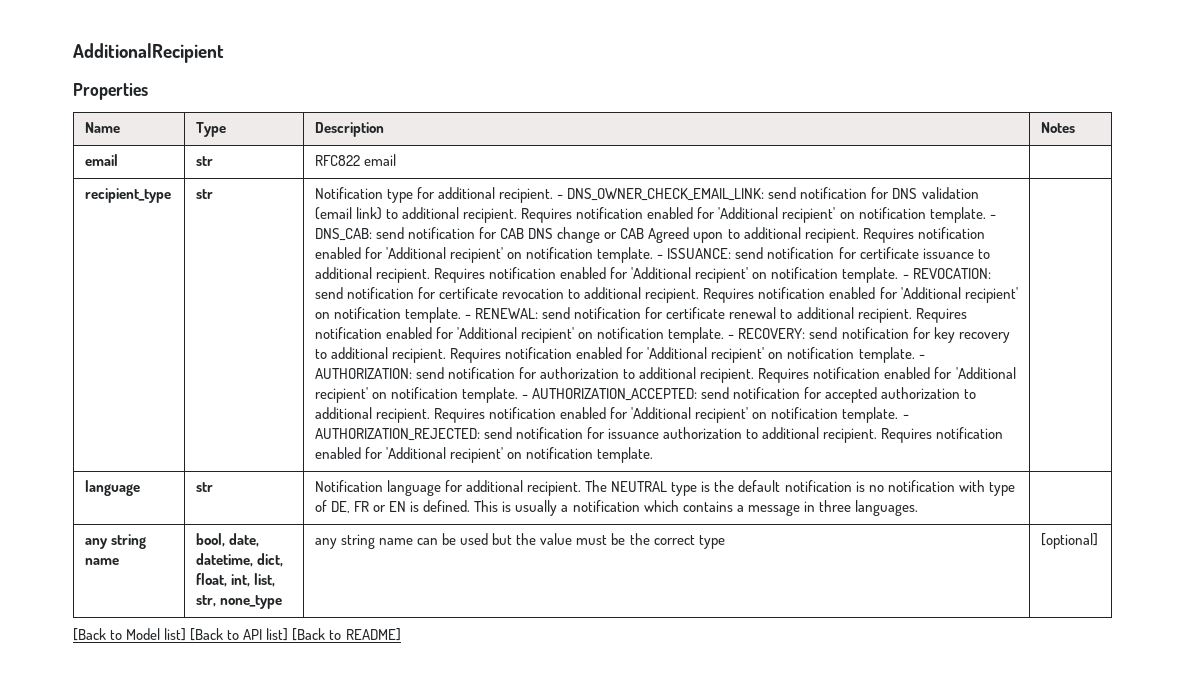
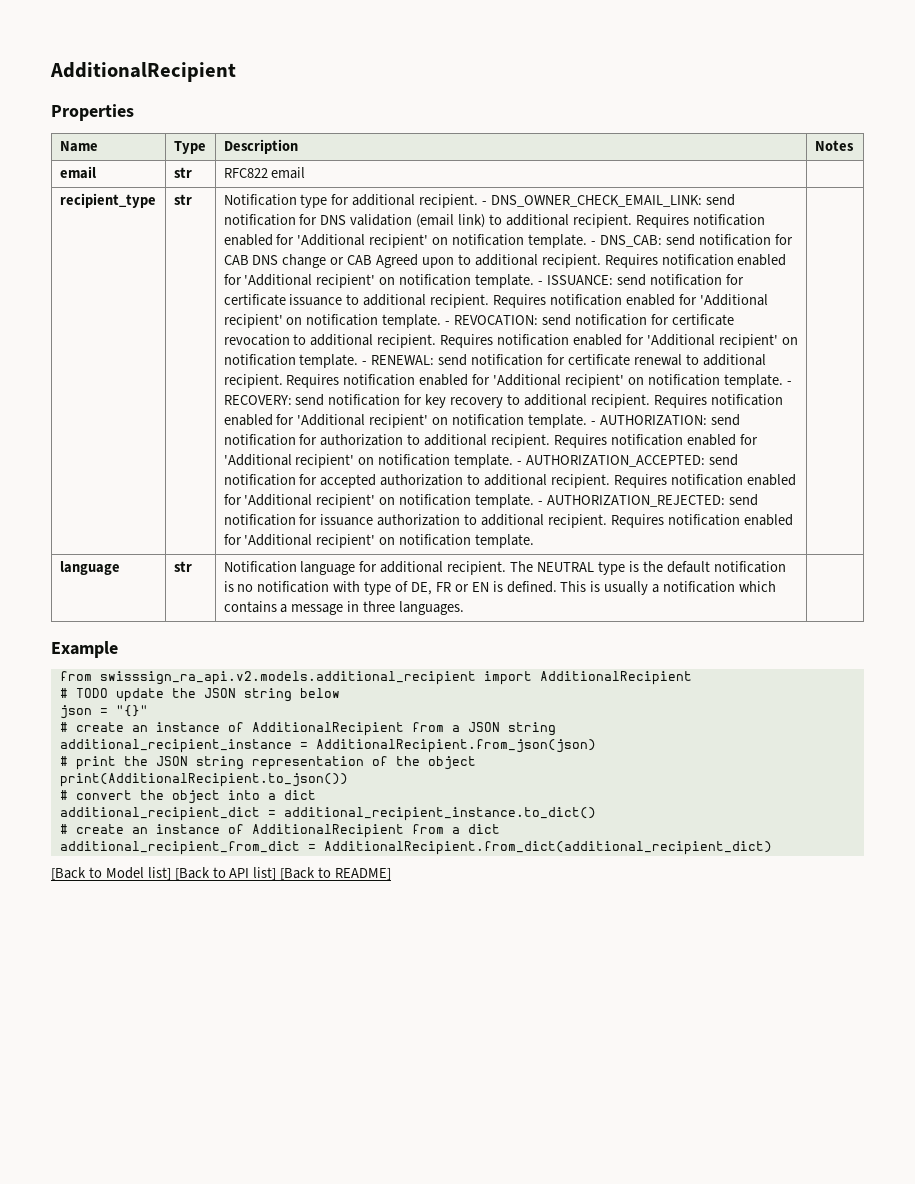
- any string name | bool, date, datetime, dict, float, int, list, str, none_type | any string name can be used but the value must be the correct type | [optional]
+ Example
+ from swisssign_ra_api.v2.models.additional_recipient import AdditionalRecipient
+ # TODO update the JSON string below
+ json = "{}"
+ # create an instance of AdditionalRecipient from a JSON string
+ additional_recipient_instance = AdditionalRecipient.from_json(json)
+ # print the JSON string representation of the object
+ print(AdditionalRecipient.to_json())
+ # convert the object into a dict
+ additional_recipient_dict = additional_recipient_instance.to_dict()
+ # create an instance of AdditionalRecipient from a dict
+ additional_recipient_from_dict = AdditionalRecipient.from_dict(additional_recipient_dict)

